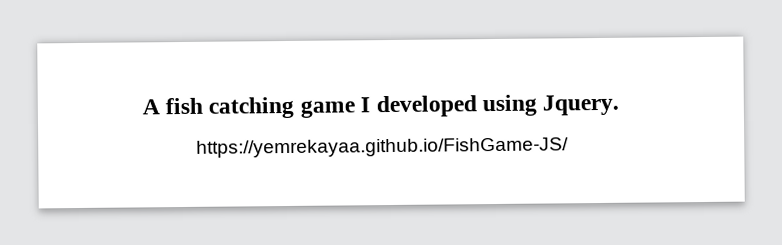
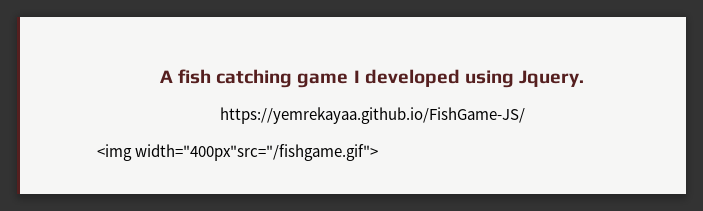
+ <img width="400px"src="/fishgame.gif">

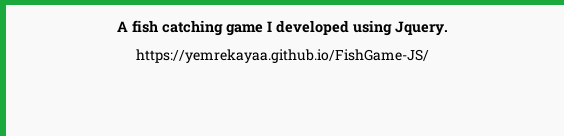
- <img width="400px"src="/fishgame.gif">

